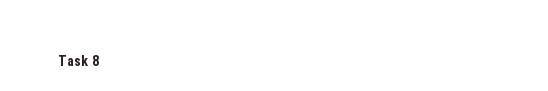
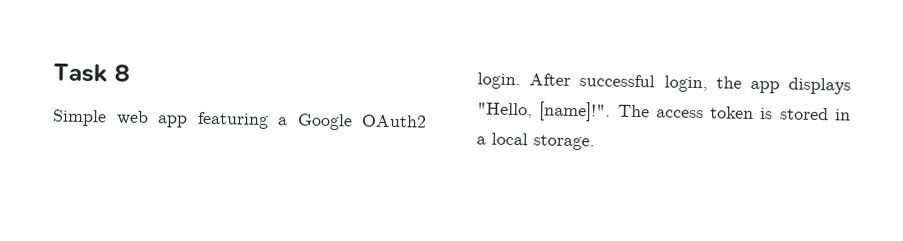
+ Simple web app featuring a Google OAuth2 login. After successful login, the app displays "Hello, [name]!". The access token is stored in a local storage.

